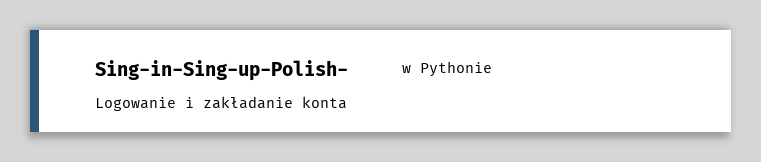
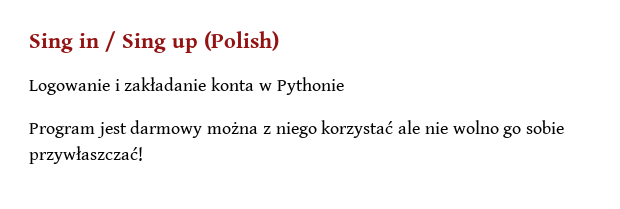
- Sing-in-Sing-up-Polish-
+ Sing in / Sing up (Polish)
+ Program jest darmowy można z niego korzystać ale nie wolno go sobie przywłaszczać!

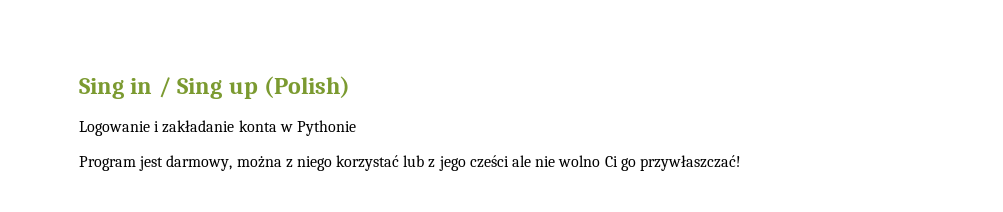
- Program jest darmowy można z niego korzystać ale nie wolno go sobie przywłaszczać!
+ Program jest darmowy, można z niego korzystać lub z jego cześci ale nie wolno Ci go przywłaszczać!

